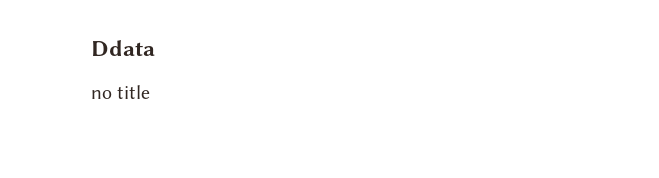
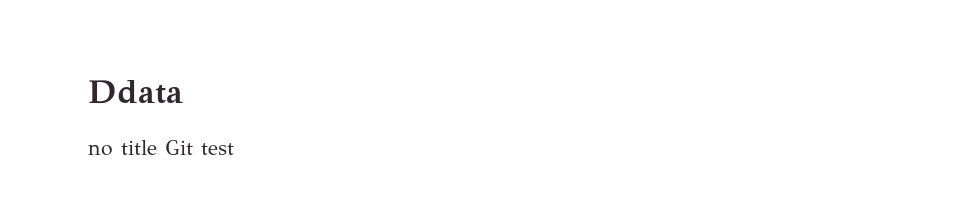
- no title
+ no title Git test

